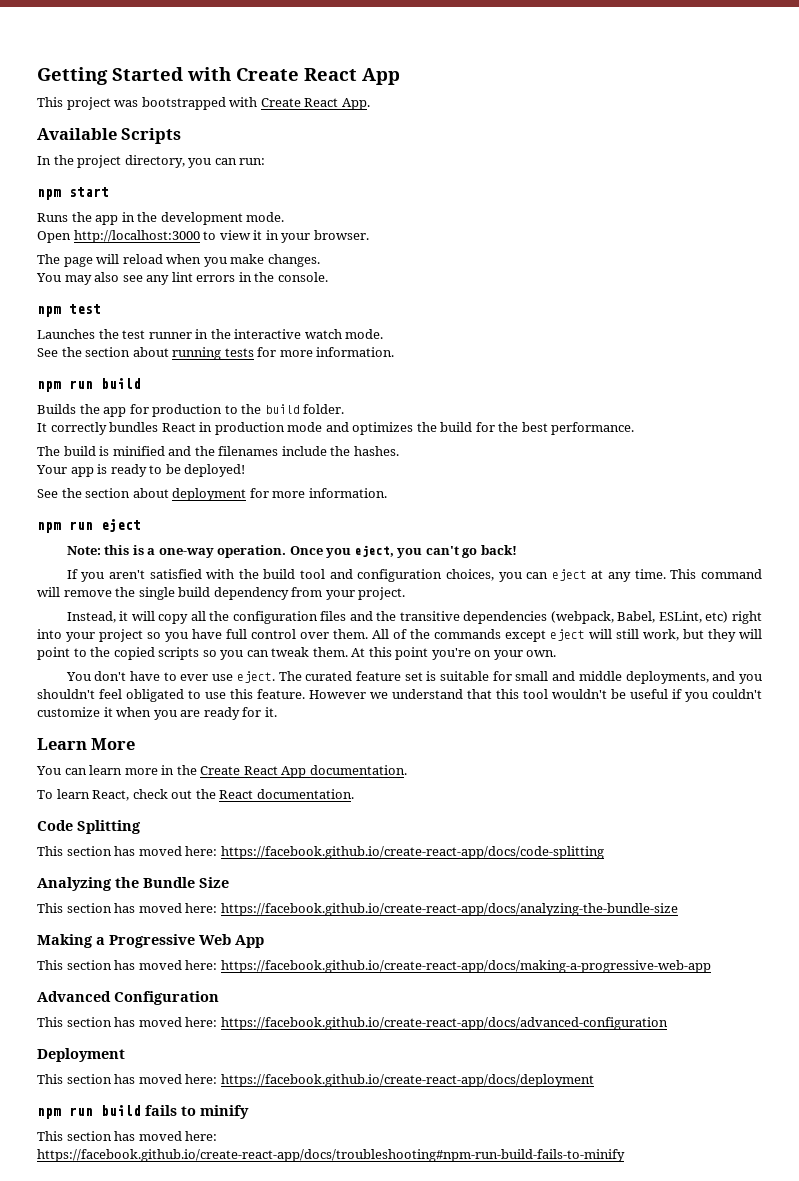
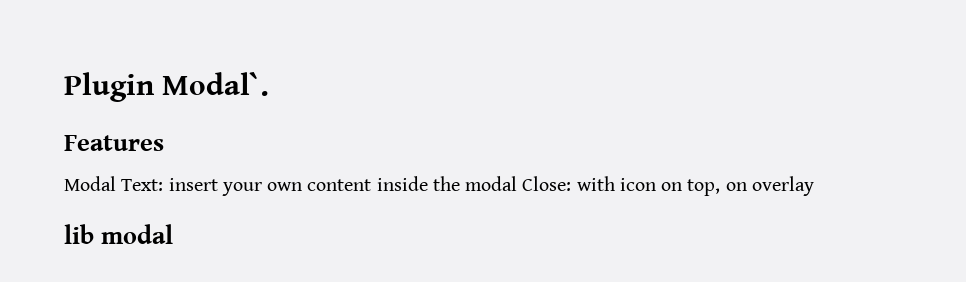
- Getting Started with Create React App
- This project was bootstrapped with Create React App.
- Available Scripts
- In the project directory, you can run:
- npm start
- Runs the app in the development mode.
- Open http://localhost:3000 to view it in your browser.
- The page will reload when you make changes.
- You may also see any lint errors in the console.
- npm test
- Launches the test runner in the interactive watch mode.
- See the section about running tests for more information.
- npm run build
- Builds the app for production to the build folder.
- It correctly bundles React in production mode and optimizes the build for the best performance.
- The build is minified and the filenames include the hashes.
- Your app is ready to be deployed!
- See the section about deployment for more information.
- npm run eject
- Note: this is a one-way operation. Once you eject, you can't go back!
- If you aren't satisfied with the build tool and configuration choices, you can eject at any time. This command will remove the single build dependency from your project.
- Instead, it will copy all the configuration files and the transitive dependencies (webpack, Babel, ESLint, etc) right into your project so you have full control over them. All of the commands except eject will still work, but they will point to the copied scripts so you can tweak them. At this point you're on your own.
- You don't have to ever use eject. The curated feature set is suitable for small and middle deployments, and you shouldn't feel obligated to use this feature. However we understand that this tool wouldn't be useful if you couldn't customize it when you are ready for it.
- Learn More
- You can learn more in the Create React App documentation.
- To learn React, check out the React documentation.
- Code Splitting
- This section has moved here: https://facebook.github.io/create-react-app/docs/code-splitting
- Analyzing the Bundle Size
- This section has moved here: https://facebook.github.io/create-react-app/docs/analyzing-the-bundle-size
- Making a Progressive Web App
- This section has moved here: https://facebook.github.io/create-react-app/docs/making-a-progressive-web-app
- Advanced Configuration
- This section has moved here: https://facebook.github.io/create-react-app/docs/advanced-configuration
- Deployment
- This section has moved here: https://facebook.github.io/create-react-app/docs/deployment
- npm run build fails to minify
- This section has moved here: https://facebook.github.io/create-react-app/docs/troubleshooting#npm-run-build-fails-to-minify
+ Plugin Modal`.
+ Features
+ Modal Text: insert your own content inside the modal Close: with icon on top, on overlay
+ lib modal

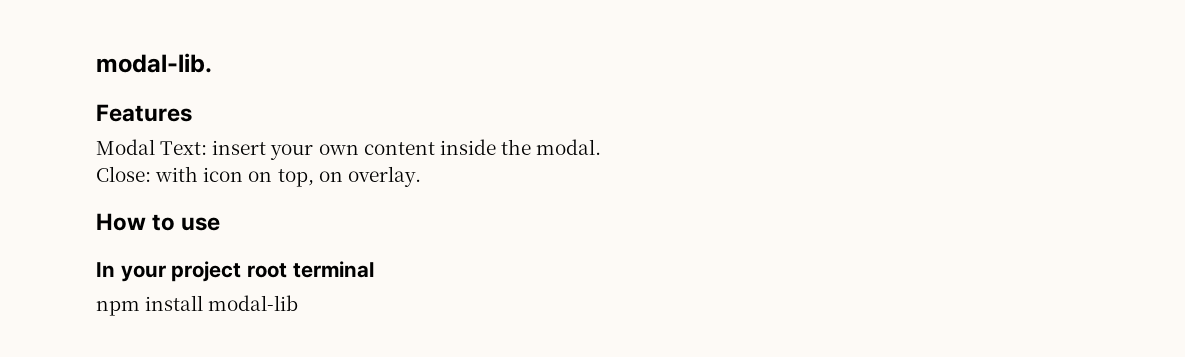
- Plugin Modal`.
+ modal-lib.
- Modal Text: insert your own content inside the modal Close: with icon on top, on overlay
- lib modal
+ Modal Text: insert your own content inside the modal.
+ Close: with icon on top, on overlay.
+ How to use
+ In your project root terminal
+ npm install modal-lib

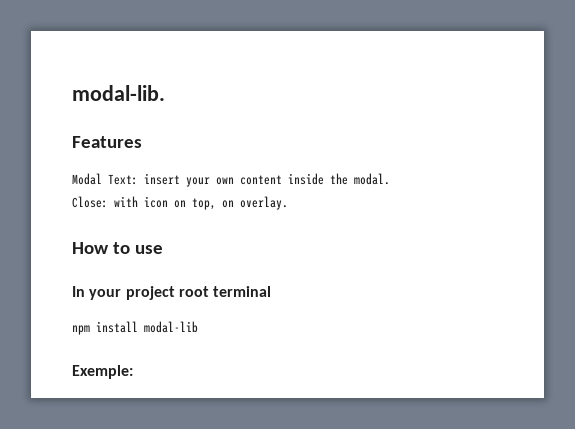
+ Exemple:

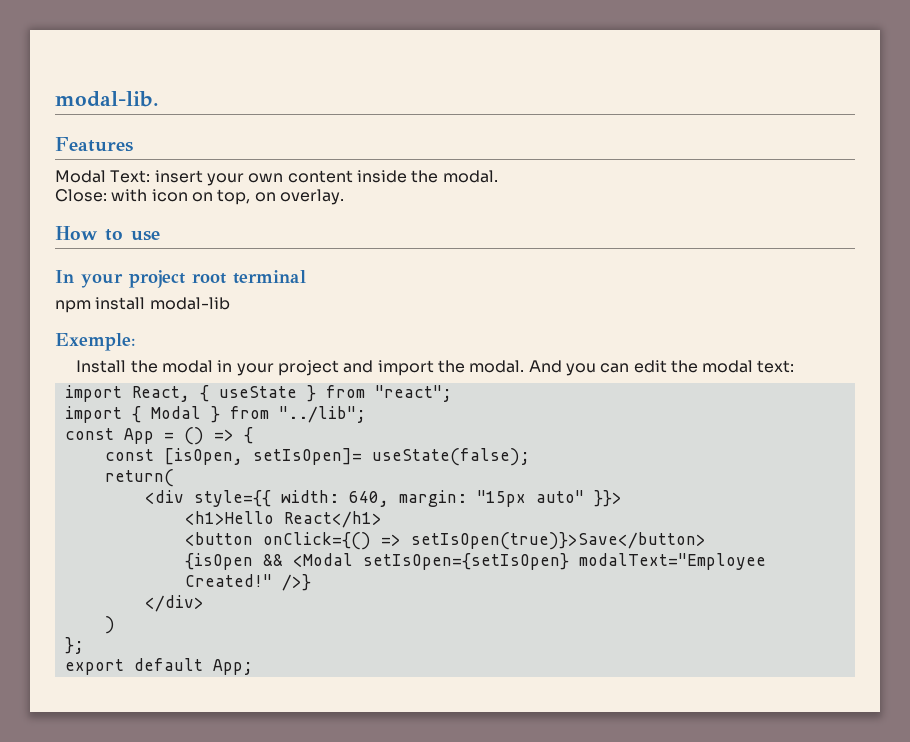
+ Install the modal in your project and import the modal. And you can edit the modal text:
+ import React, { useState } from "react";
+ import { Modal } from "../lib";
+ const App = () => {
+ const [isOpen, setIsOpen]= useState(false);
+ return(
+ <div style={{ width: 640, margin: "15px auto" }}>
+ <h1>Hello React</h1>
+ <button onClick={() => setIsOpen(true)}>Save</button>
+ {isOpen && <Modal setIsOpen={setIsOpen} modalText="Employee Created!" />}
+ </div>
+ )
+ };
+ export default App;

